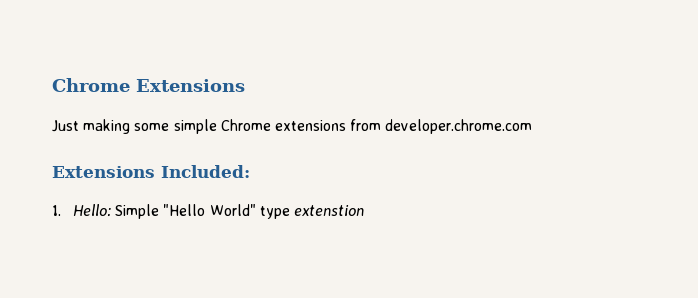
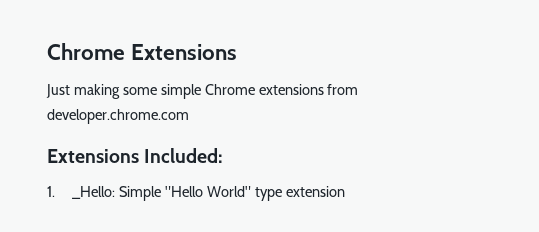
- 1. Hello: Simple "Hello World" type extenstion
+ 1. _Hello: Simple "Hello World" type extension

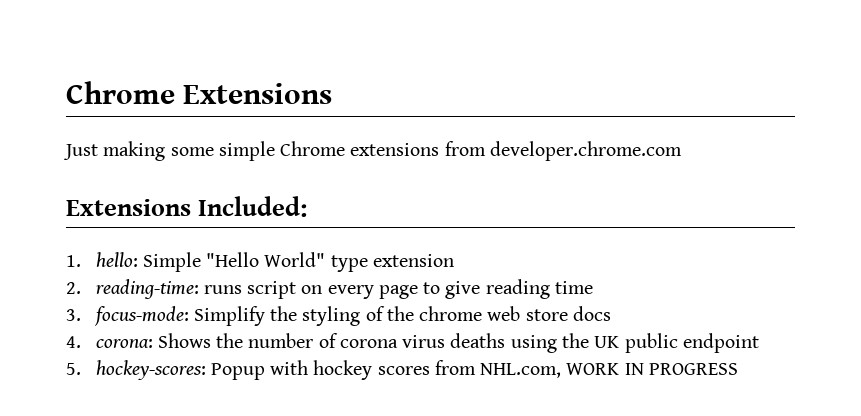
- 1. _Hello: Simple "Hello World" type extension
+ 1. hello: Simple "Hello World" type extension
+ 2. reading-time: runs script on every page to give reading time
+ 3. focus-mode: Simplify the styling of the chrome web store docs
+ 4. corona: Shows the number of corona virus deaths using the UK public endpoint
+ 5. hockey-scores: Popup with hockey scores from NHL.com, WORK IN PROGRESS

